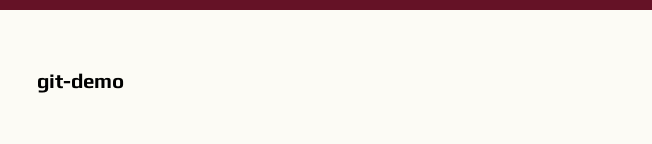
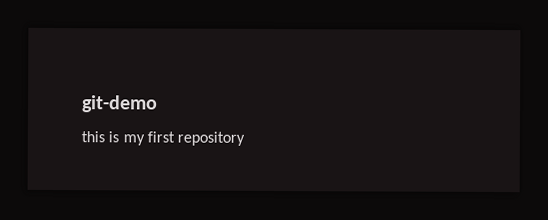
+ this is my first repository

